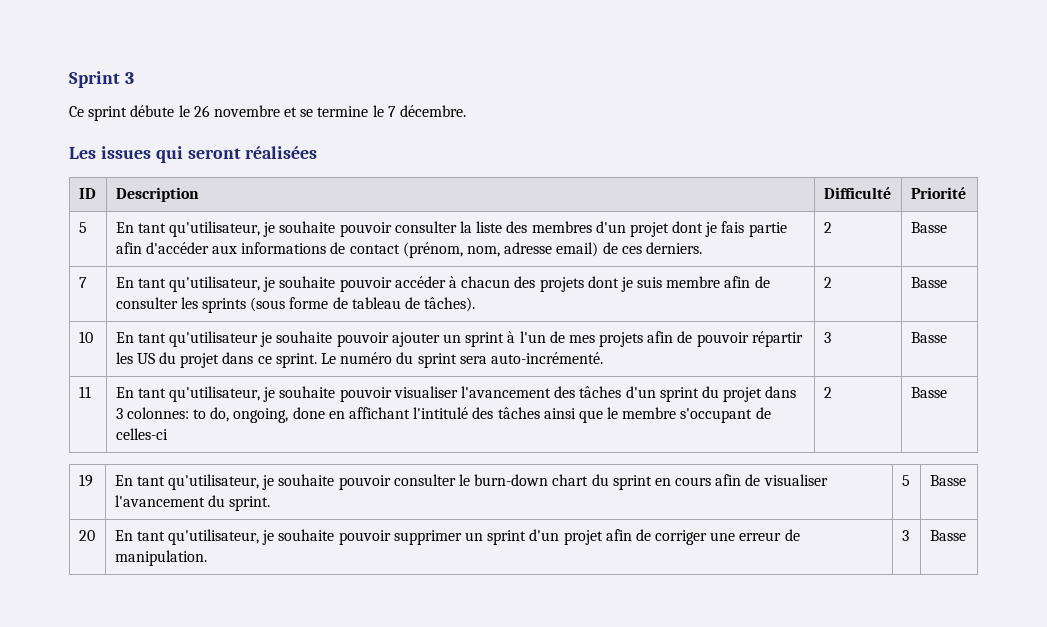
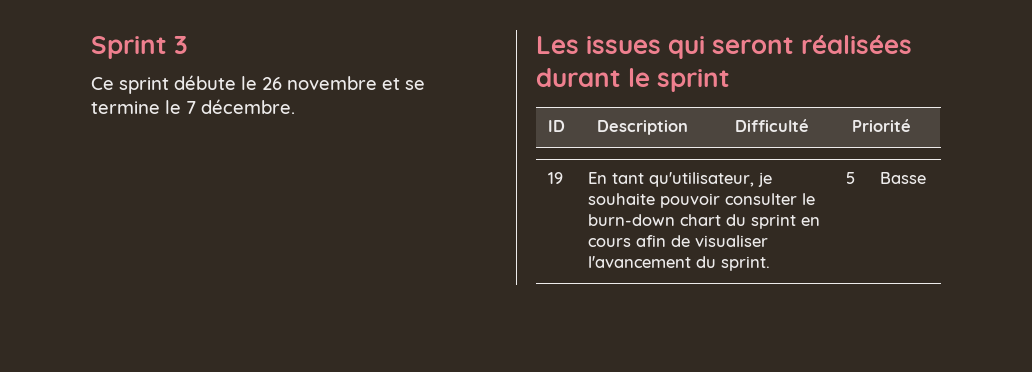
- Les issues qui seront réalisées
+ Les issues qui seront réalisées durant le sprint
- 5 | En tant qu'utilisateur, je souhaite pouvoir consulter la liste des membres d'un projet dont je fais partie afin d'accéder aux informations de contact (prénom, nom, adresse email) de ces derniers. | 2 | Basse
- 7 | En tant qu'utilisateur, je souhaite pouvoir accéder à chacun des projets dont je suis membre afin de consulter les sprints (sous forme de tableau de tâches). | 2 | Basse
- 10 | En tant qu'utilisateur je souhaite pouvoir ajouter un sprint à l'un de mes projets afin de pouvoir répartir les US du projet dans ce sprint. Le numéro du sprint sera auto-incrémenté. | 3 | Basse
- 11 | En tant qu'utilisateur, je souhaite pouvoir visualiser l'avancement des tâches d'un sprint du projet dans 3 colonnes: to do, ongoing, done en affichant l'intitulé des tâches ainsi que le membre s'occupant de celles-ci | 2 | Basse
- 20 | En tant qu'utilisateur, je souhaite pouvoir supprimer un sprint d'un projet afin de corriger une erreur de manipulation. | 3 | Basse

